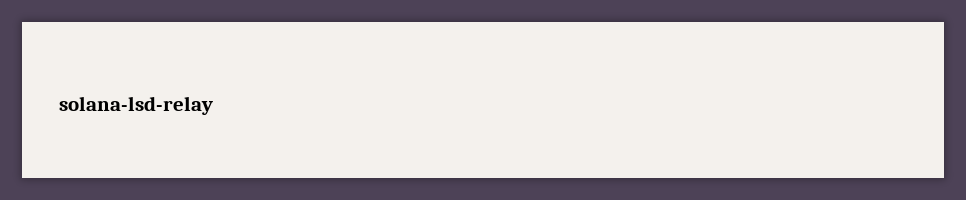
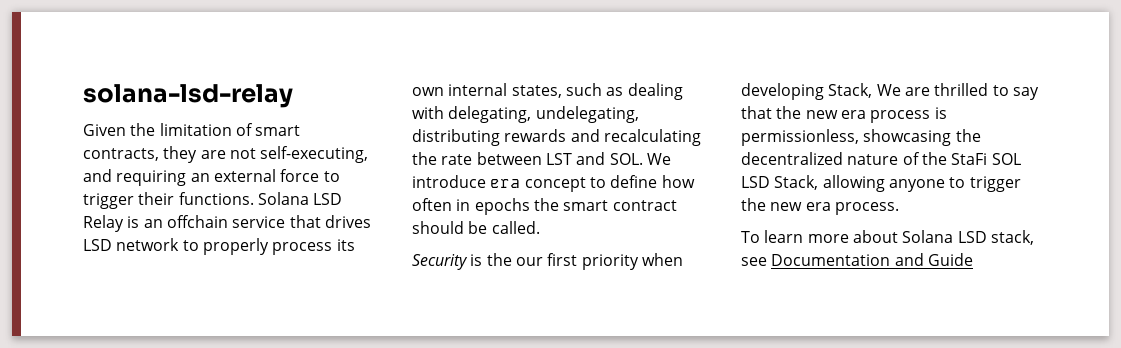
+ Given the limitation of smart contracts, they are not self-executing, and requiring an external force to trigger their functions. Solana LSD Relay is an offchain service that drives LSD network to properly process its own internal states, such as dealing with delegating, undelegating, distributing rewards and recalculating the rate between LST and SOL. We introduce era concept to define how often in epochs the smart contract should be called.
+ Security is the our first priority when developing Stack, We are thrilled to say that the new era process is permissionless, showcasing the decentralized nature of the StaFi SOL LSD Stack, allowing anyone to trigger the new era process.
+ To learn more about Solana LSD stack, see Documentation and Guide

